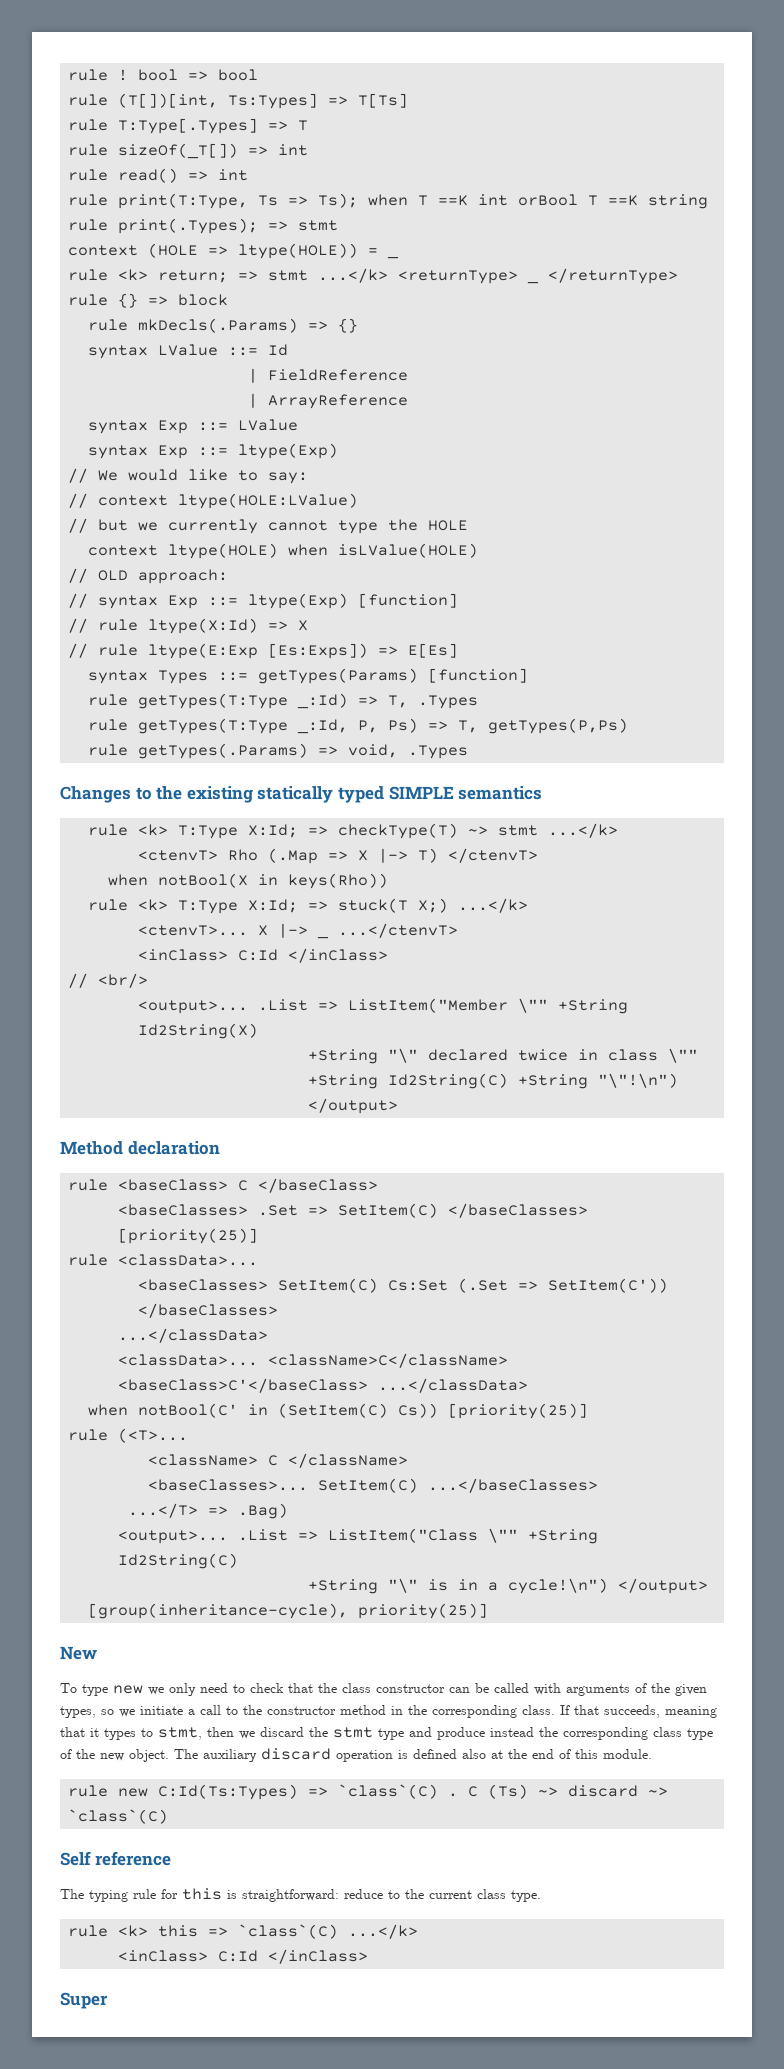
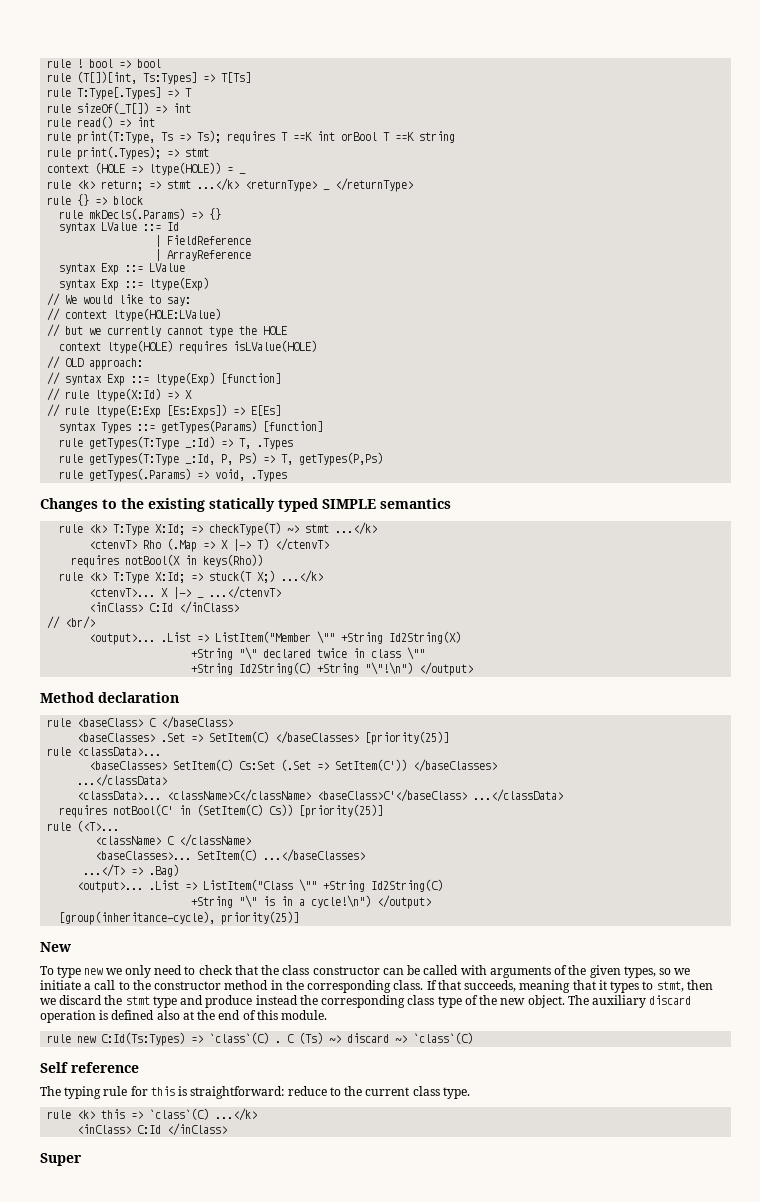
- rule print(T:Type, Ts => Ts); when T ==K int orBool T ==K string
+ rule print(T:Type, Ts => Ts); requires T ==K int orBool T ==K string
- context ltype(HOLE) when isLValue(HOLE)
+ context ltype(HOLE) requires isLValue(HOLE)
- when notBool(X in keys(Rho))
+ requires notBool(X in keys(Rho))
- when notBool(C' in (SetItem(C) Cs)) [priority(25)]
+ requires notBool(C' in (SetItem(C) Cs)) [priority(25)]

